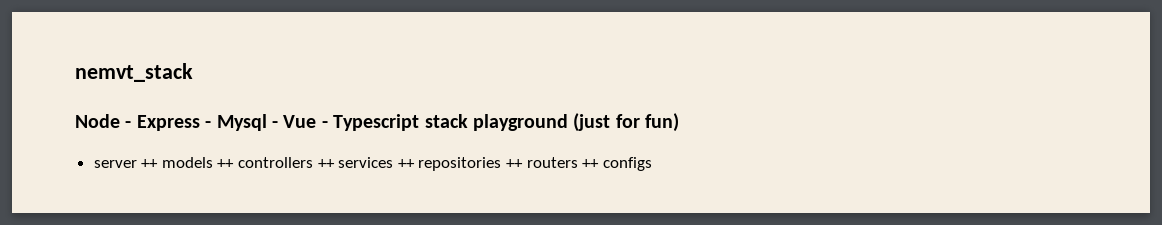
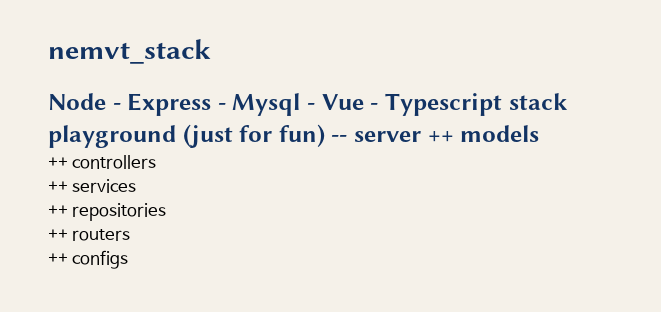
- Node - Express - Mysql - Vue - Typescript stack playground (just for fun)
- server ++ models ++ controllers ++ services ++ repositories ++ routers ++ configs
+ Node - Express - Mysql - Vue - Typescript stack playground (just for fun) -- server ++ models
+ ++ controllers
+ ++ services
+ ++ repositories
+ ++ routers
+ ++ configs

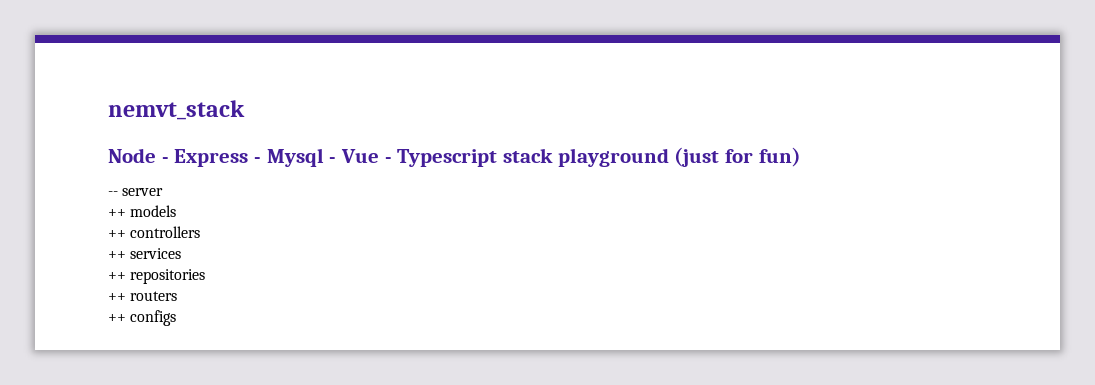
- Node - Express - Mysql - Vue - Typescript stack playground (just for fun) -- server ++ models
+ Node - Express - Mysql - Vue - Typescript stack playground (just for fun)
+ -- server
+ ++ models

